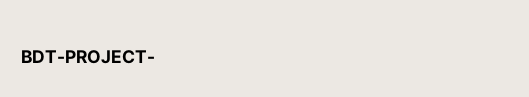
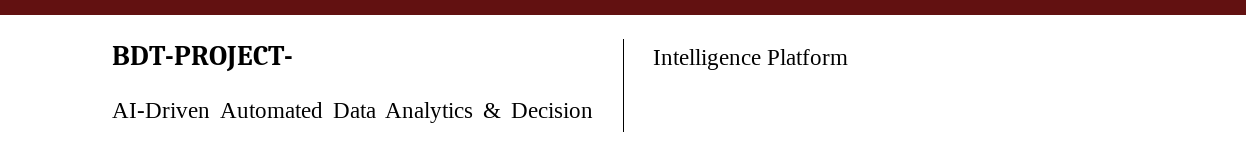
+ AI-Driven Automated Data Analytics & Decision Intelligence Platform

